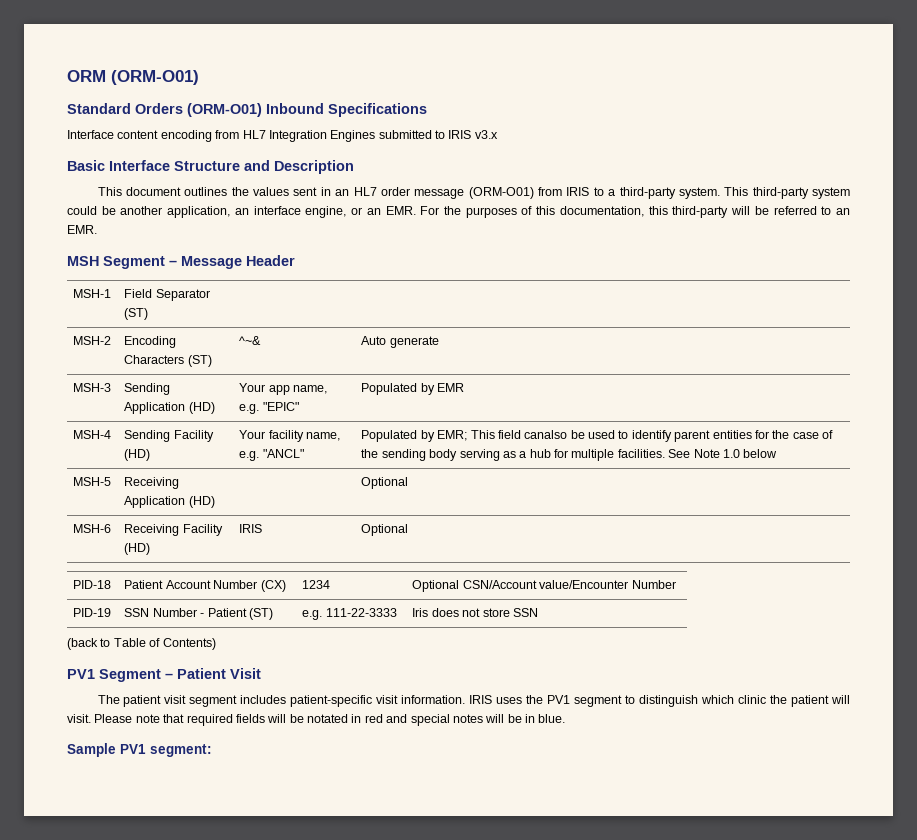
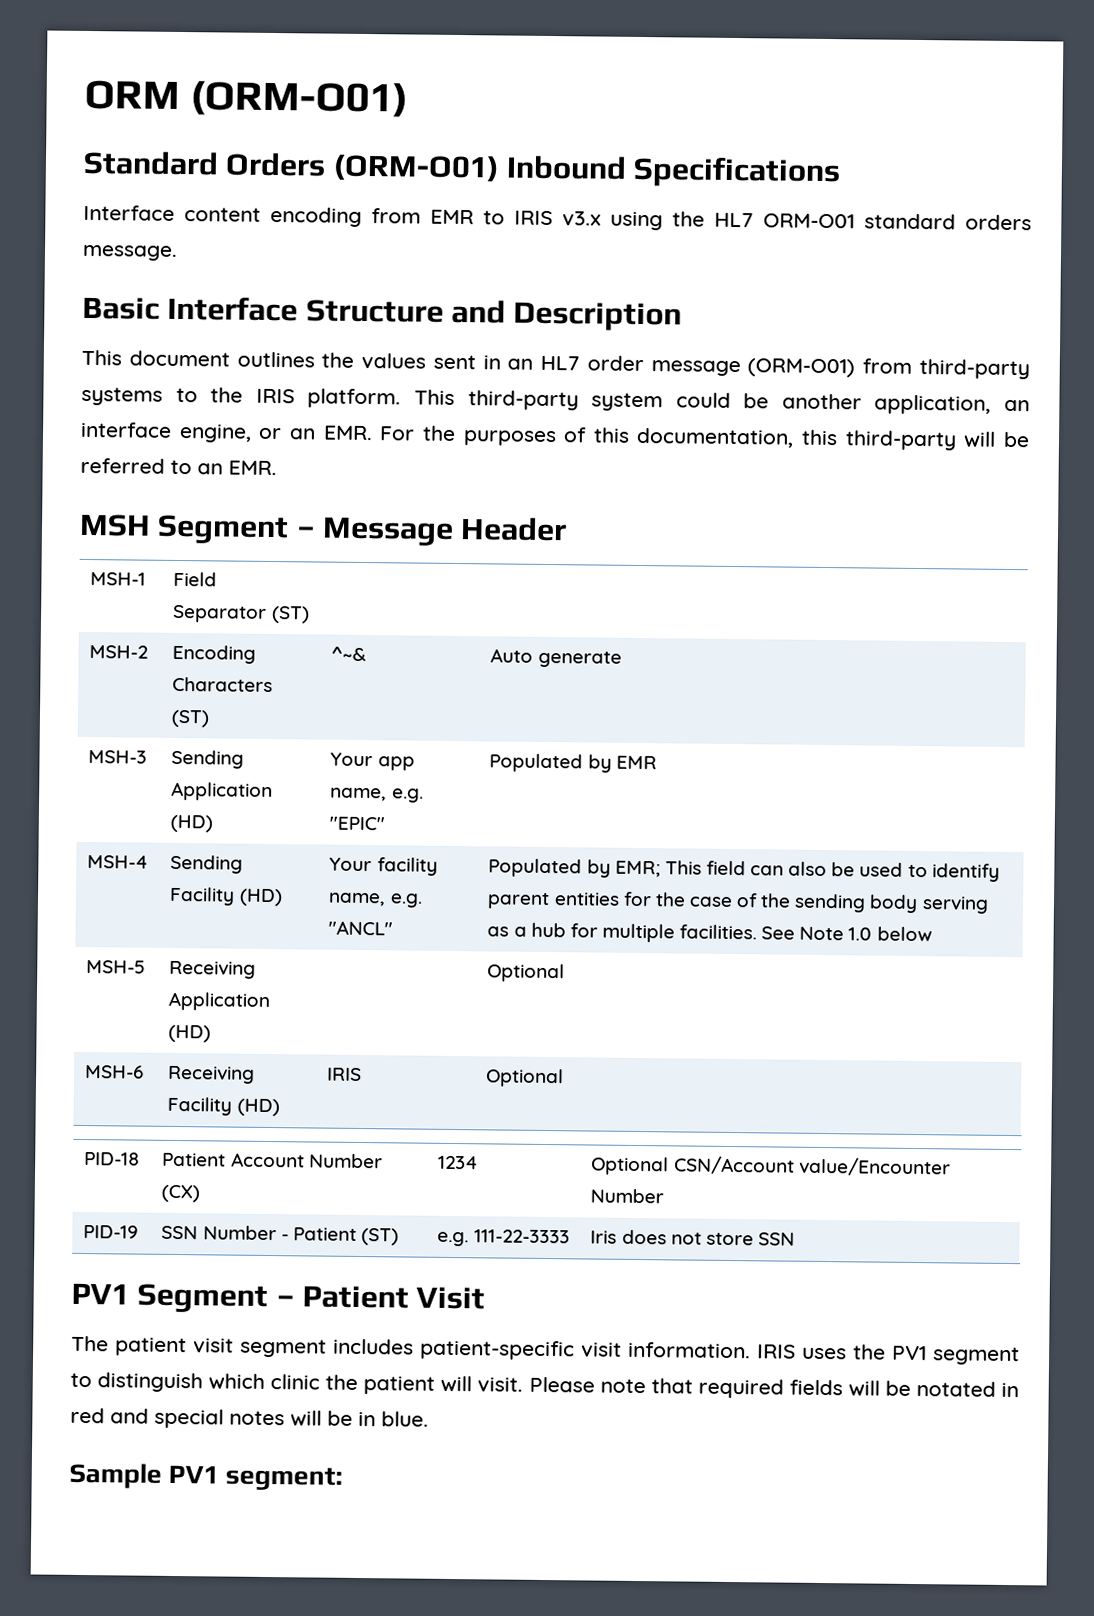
- Interface content encoding from HL7 Integration Engines submitted to IRIS v3.x
+ Interface content encoding from EMR to IRIS v3.x using the HL7 ORM-O01 standard orders message.
- This document outlines the values sent in an HL7 order message (ORM-O01) from IRIS to a third-party system.
+ This document outlines the values sent in an HL7 order message (ORM-O01) from third-party systems to the IRIS platform.
- MSH-4 | Sending Facility (HD) | Your facility name, e.g. "ANCL" | Populated by EMR; This field canalso be used to identify parent entities for the case of the sending body serving as a hub for multiple facilities. See Note 1.0 below
+ MSH-4 | Sending Facility (HD) | Your facility name, e.g. "ANCL" | Populated by EMR; This field can also be used to identify parent entities for the case of the sending body serving as a hub for multiple facilities. See Note 1.0 below
- (back to Table of Contents)

